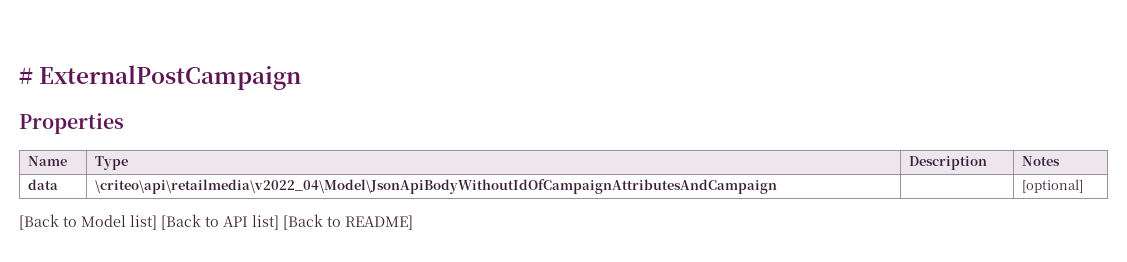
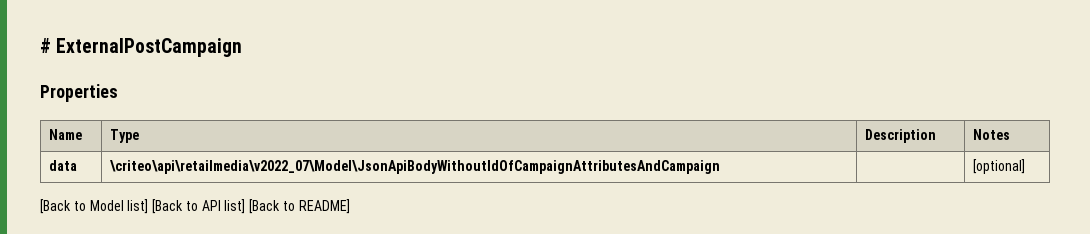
- data | \criteo\api\retailmedia\v2022_04\Model\JsonApiBodyWithoutIdOfCampaignAttributesAndCampaign | | [optional]
+ data | \criteo\api\retailmedia\v2022_07\Model\JsonApiBodyWithoutIdOfCampaignAttributesAndCampaign | | [optional]

